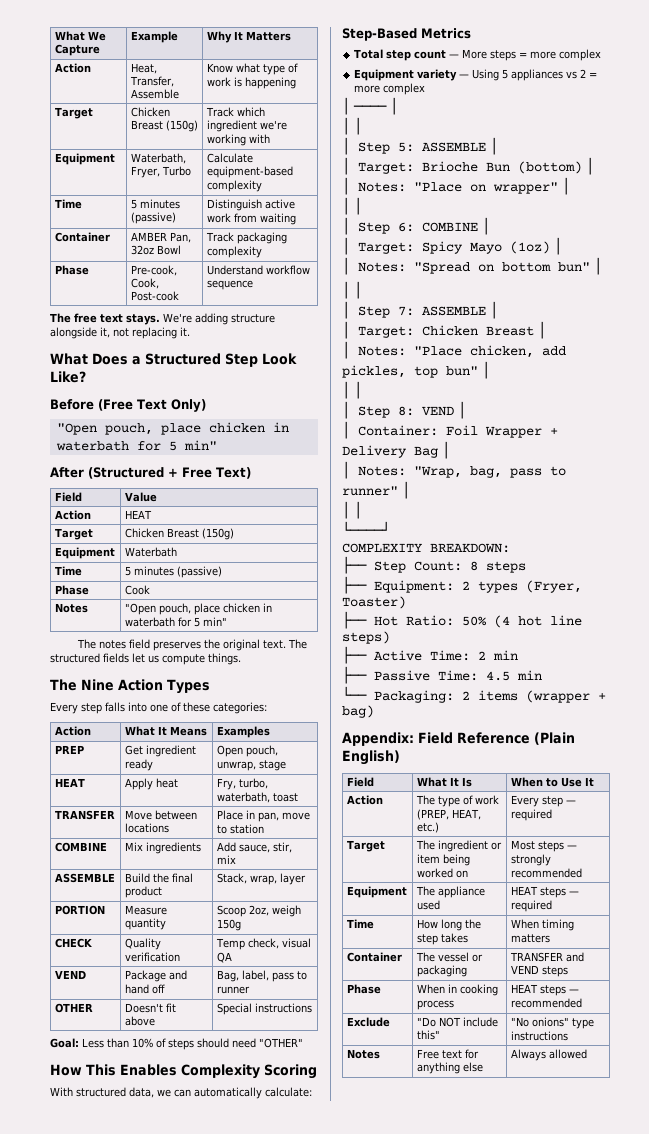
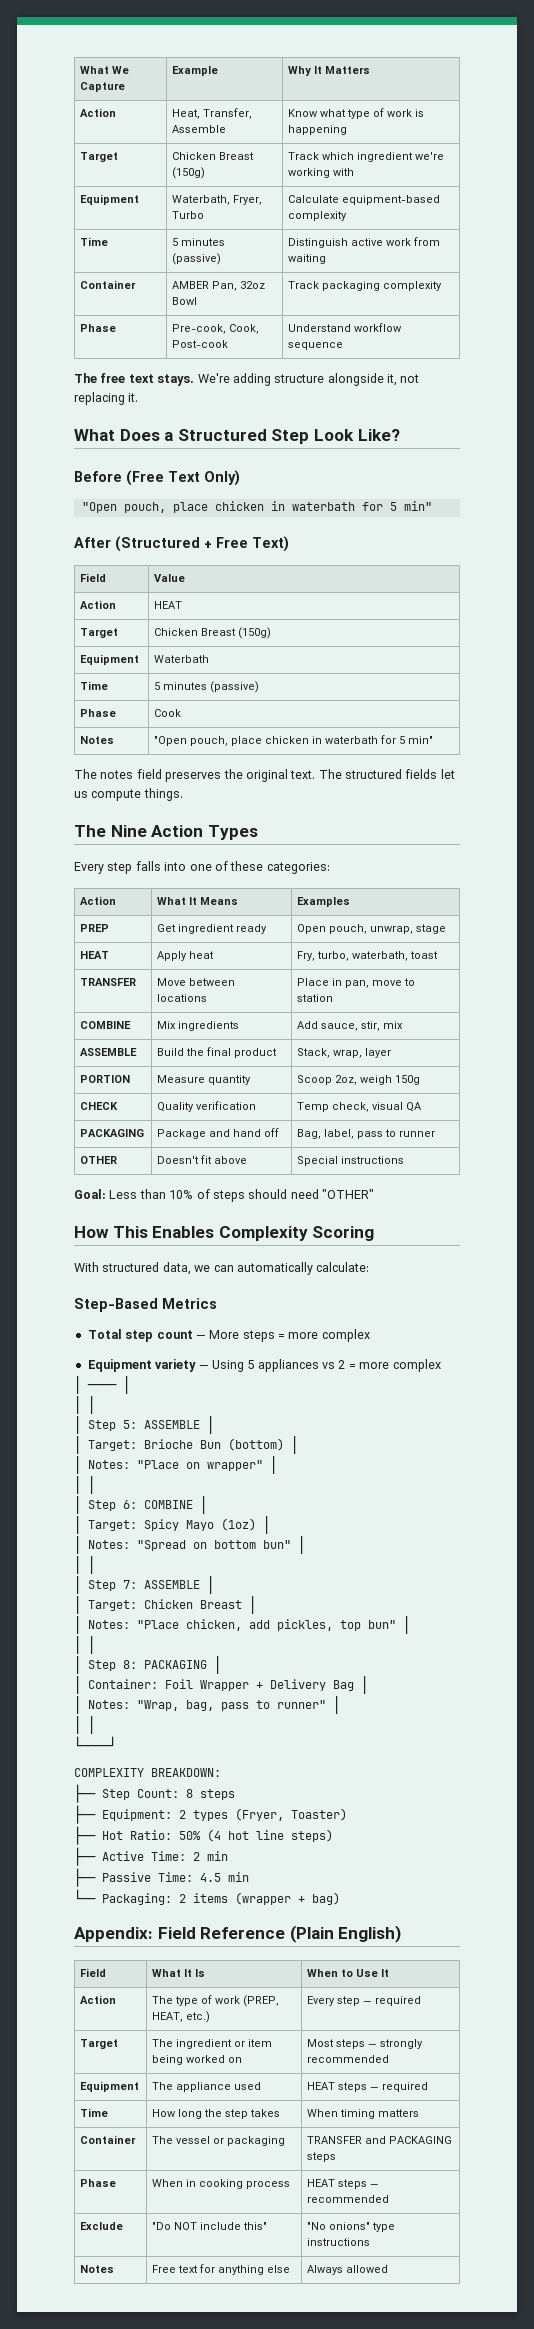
- VEND | Package and hand off | Bag, label, pass to runner
+ PACKAGING | Package and hand off | Bag, label, pass to runner
- │ Step 8: VEND │
+ │ Step 8: PACKAGING │
- Container | The vessel or packaging | TRANSFER and VEND steps
+ Container | The vessel or packaging | TRANSFER and PACKAGING steps

